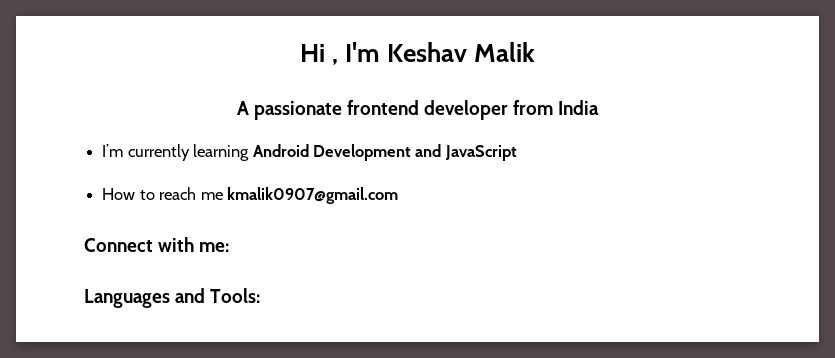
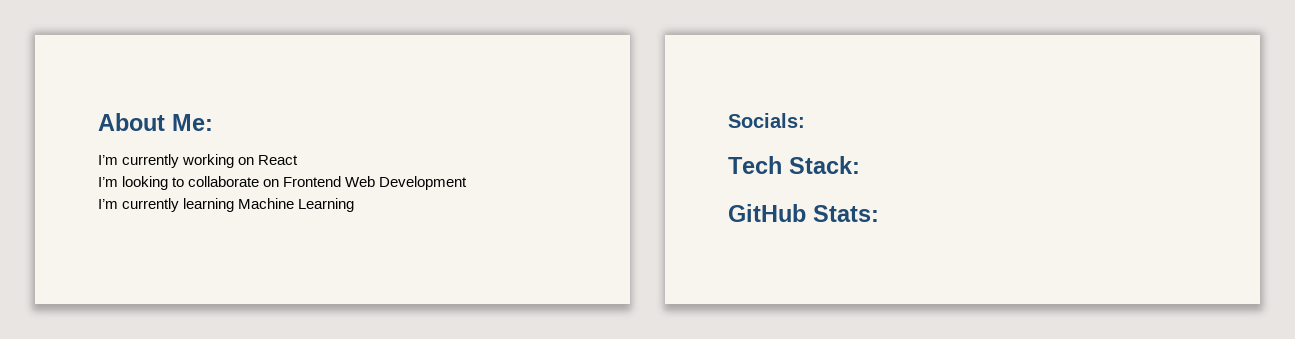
- Hi , I'm Keshav Malik
- A passionate frontend developer from India
- I’m currently learning Android Development and JavaScript
- How to reach me kmalik0907@gmail.com
- Connect with me:
- Languages and Tools:
+ About Me:
+ I’m currently working on React
+ I’m looking to collaborate on Frontend Web Development
+ I’m currently learning Machine Learning
+ Socials:
+ Tech Stack:
+ GitHub Stats:

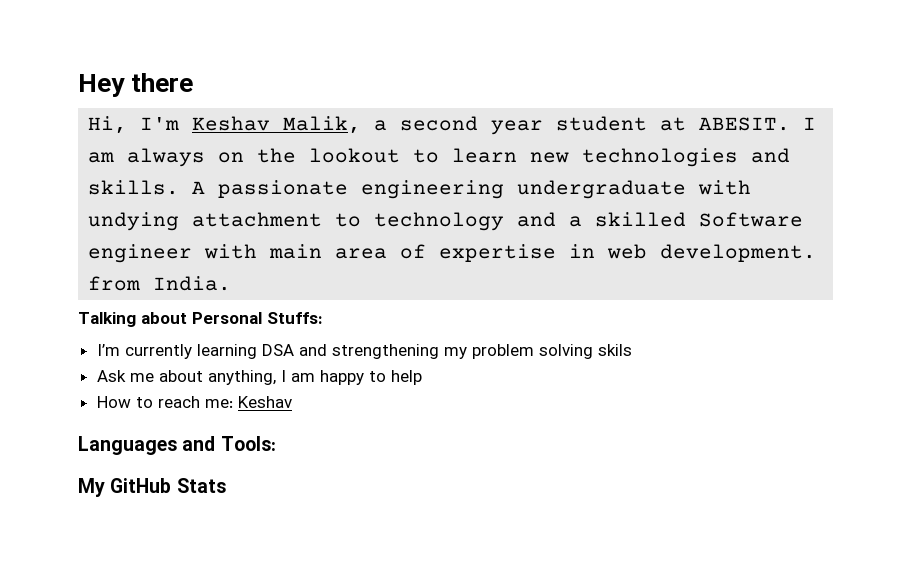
- About Me:
- I’m currently working on React
- I’m looking to collaborate on Frontend Web Development
- I’m currently learning Machine Learning
- Socials:
- Tech Stack:
- GitHub Stats:
+ Hey there
+ Hi, I'm Keshav Malik, a second year student at ABESIT. I am always on the lookout to learn new technologies and skills. A passionate engineering undergraduate with undying attachment to technology and a skilled Software engineer with main area of expertise in web development. from India.
+ Talking about Personal Stuffs:
+ I’m currently learning DSA and strengthening my problem solving skils
+ Ask me about anything, I am happy to help
+ How to reach me: Keshav
+ Languages and Tools:
+ My GitHub Stats

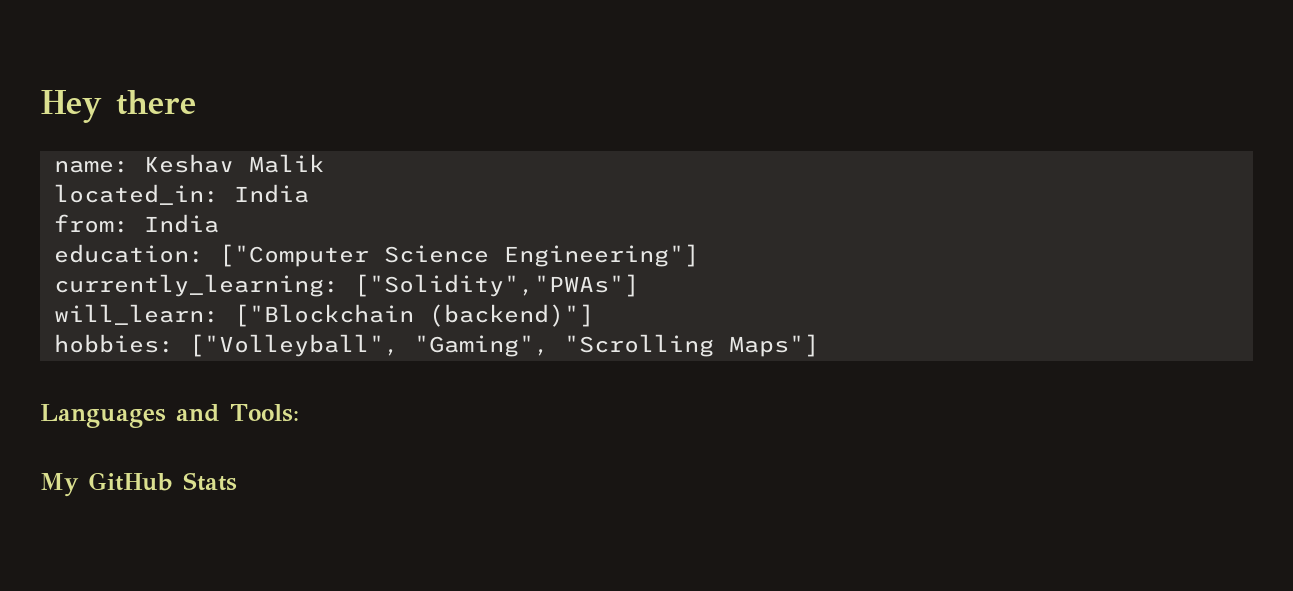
- Hi, I'm Keshav Malik, a second year student at ABESIT. I am always on the lookout to learn new technologies and skills. A passionate engineering undergraduate with undying attachment to technology and a skilled Software engineer with main area of expertise in web development. from India.
- Talking about Personal Stuffs:
- I’m currently learning DSA and strengthening my problem solving skils
- Ask me about anything, I am happy to help
- How to reach me: Keshav
+ name: Keshav Malik
+ located_in: India
+ from: India
+ education: ["Computer Science Engineering"]
+ currently_learning: ["Solidity","PWAs"]
+ will_learn: ["Blockchain (backend)"]
+ hobbies: ["Volleyball", "Gaming", "Scrolling Maps"]

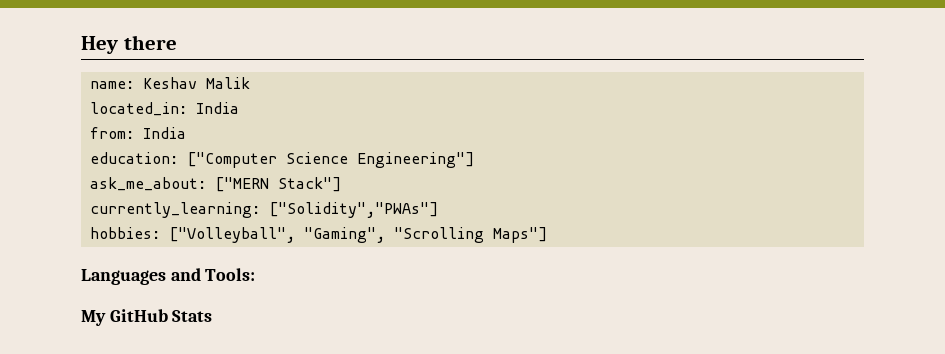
+ ask_me_about: ["MERN Stack"]
- will_learn: ["Blockchain (backend)"]

